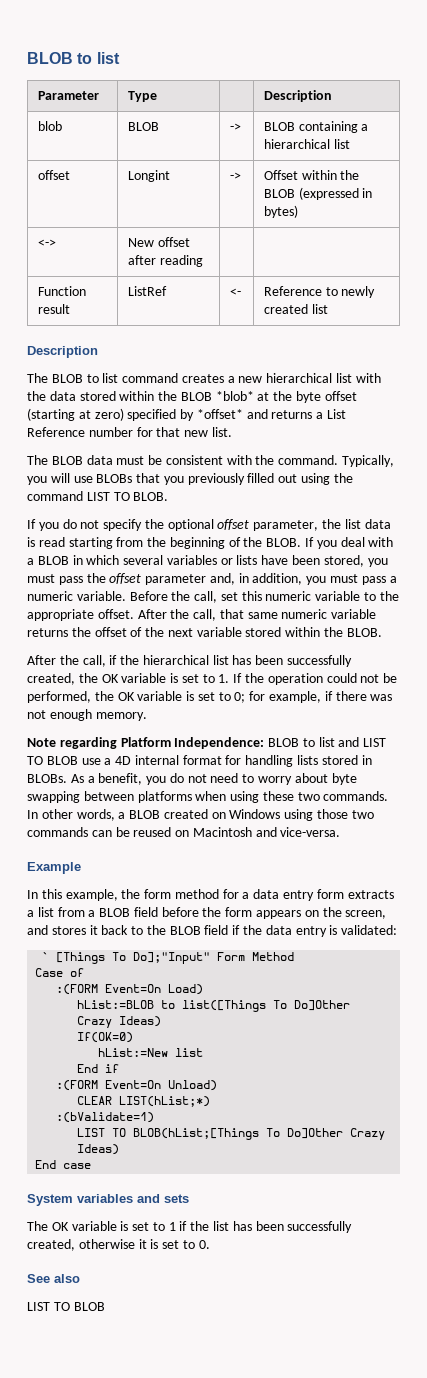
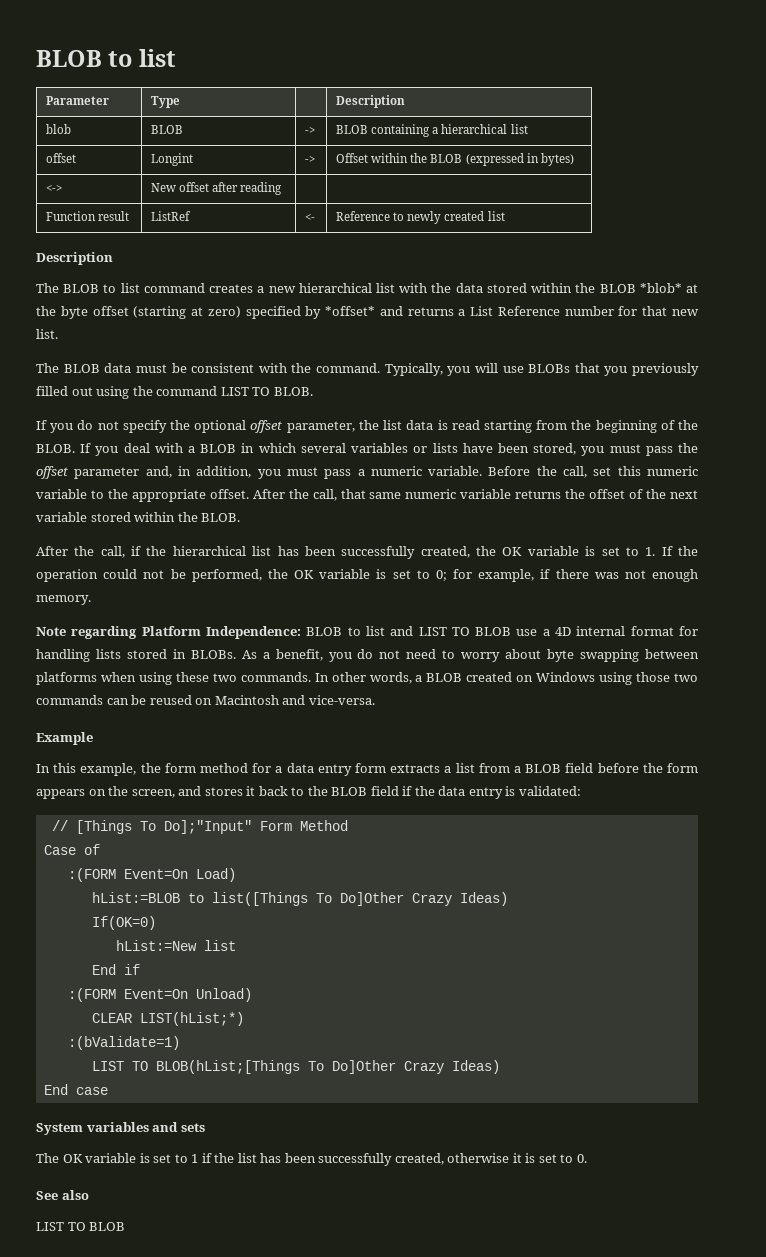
- ` [Things To Do];"Input" Form Method
+ // [Things To Do];"Input" Form Method

